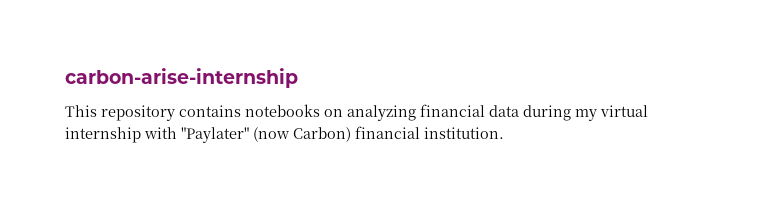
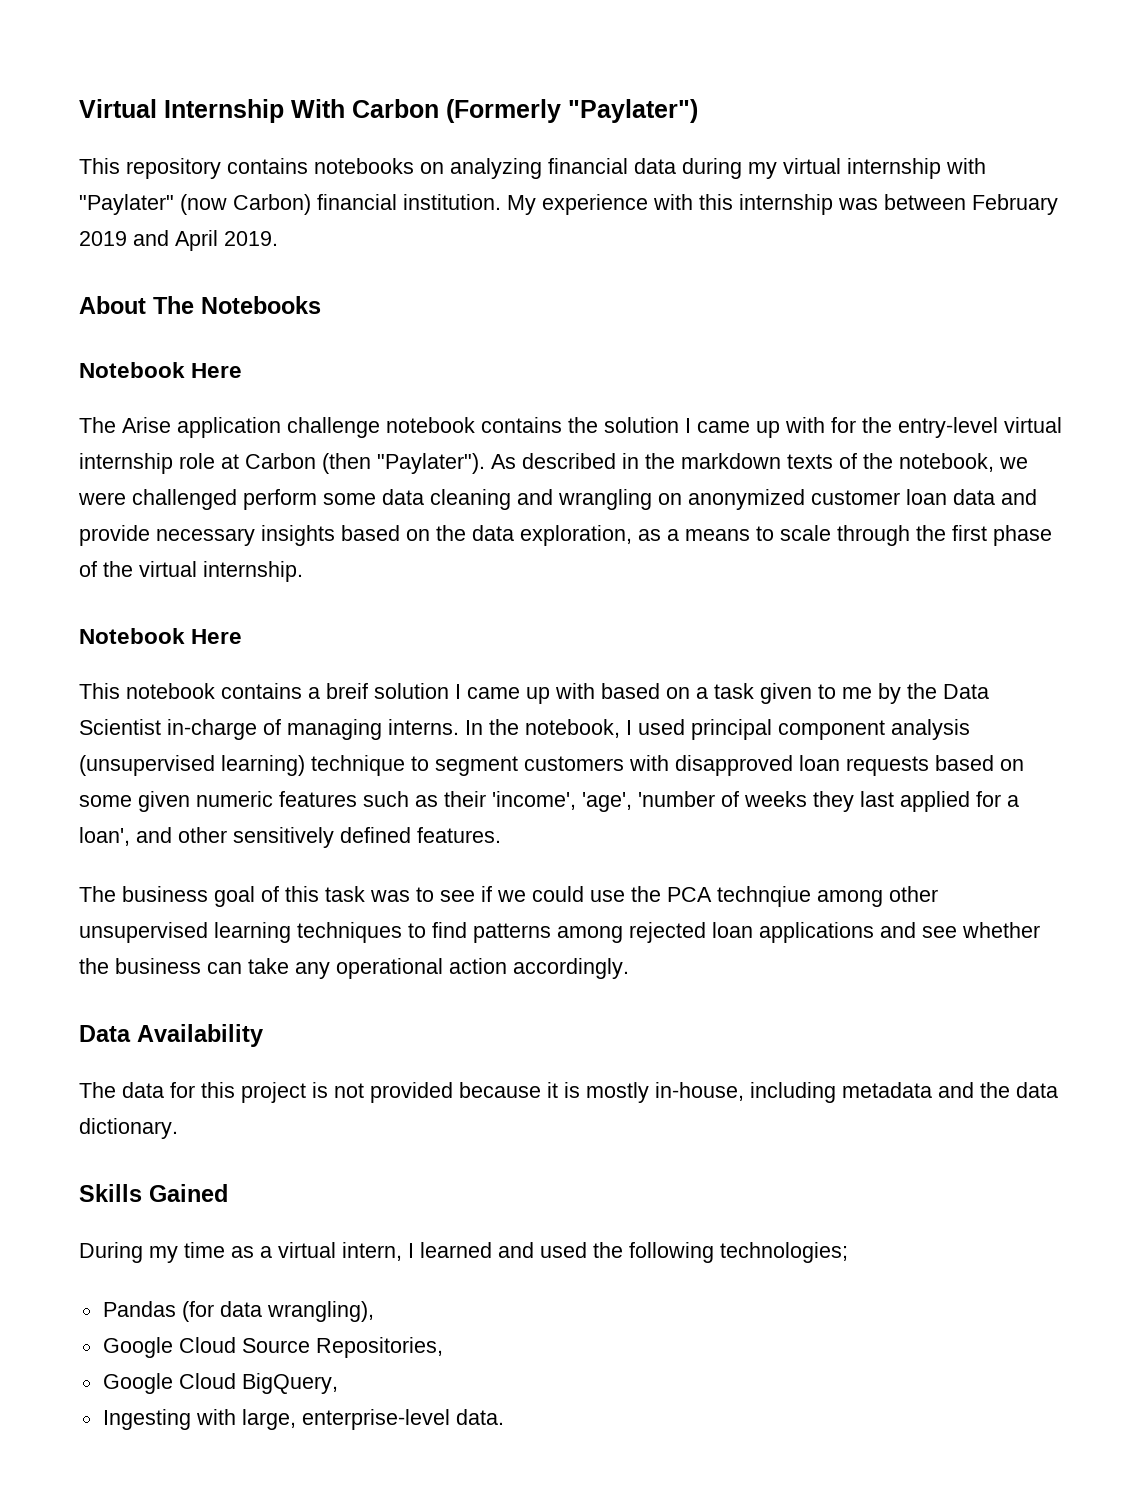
- carbon-arise-internship
+ Virtual Internship With Carbon (Formerly "Paylater")
+ My experience with this internship was between February 2019 and April 2019.
+ About The Notebooks
+ Notebook Here
+ The Arise application challenge notebook contains the solution I came up with for the entry-level virtual internship role at Carbon (then "Paylater"). As described in the markdown texts of the notebook, we were challenged perform some data cleaning and wrangling on anonymized customer loan data and provide necessary insights based on the data exploration, as a means to scale through the first phase of the virtual internship.
+ Notebook Here
+ This notebook contains a breif solution I came up with based on a task given to me by the Data Scientist in-charge of managing interns. In the notebook, I used principal component analysis (unsupervised learning) technique to segment customers with disapproved loan requests based on some given numeric features such as their 'income', 'age', 'number of weeks they last applied for a loan', and other sensitively defined features.
+ The business goal of this task was to see if we could use the PCA technqiue among other unsupervised learning techniques to find patterns among rejected loan applications and see whether the business can take any operational action accordingly.
+ Data Availability
+ The data for this project is not provided because it is mostly in-house, including metadata and the data dictionary.
+ Skills Gained
+ During my time as a virtual intern, I learned and used the following technologies;
+ Pandas (for data wrangling),
+ Google Cloud Source Repositories,
+ Google Cloud BigQuery,
+ Ingesting with large, enterprise-level data.

